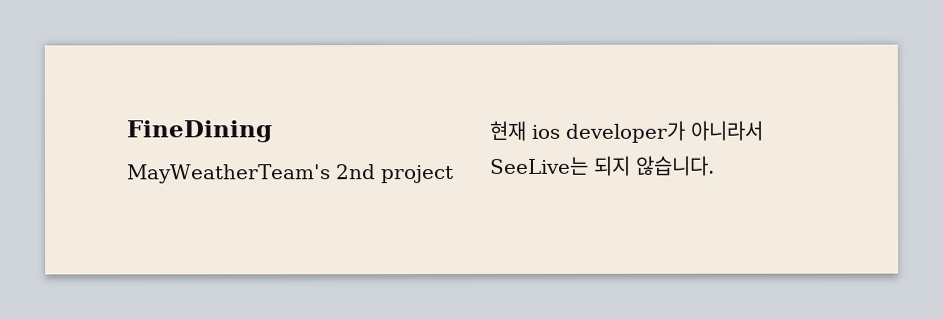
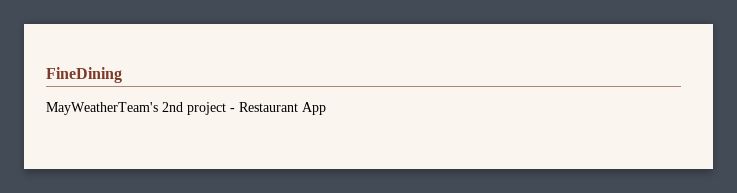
- MayWeatherTeam's 2nd project 현재 ios developer가 아니라서 SeeLive는 되지 않습니다.
+ MayWeatherTeam's 2nd project - Restaurant App

